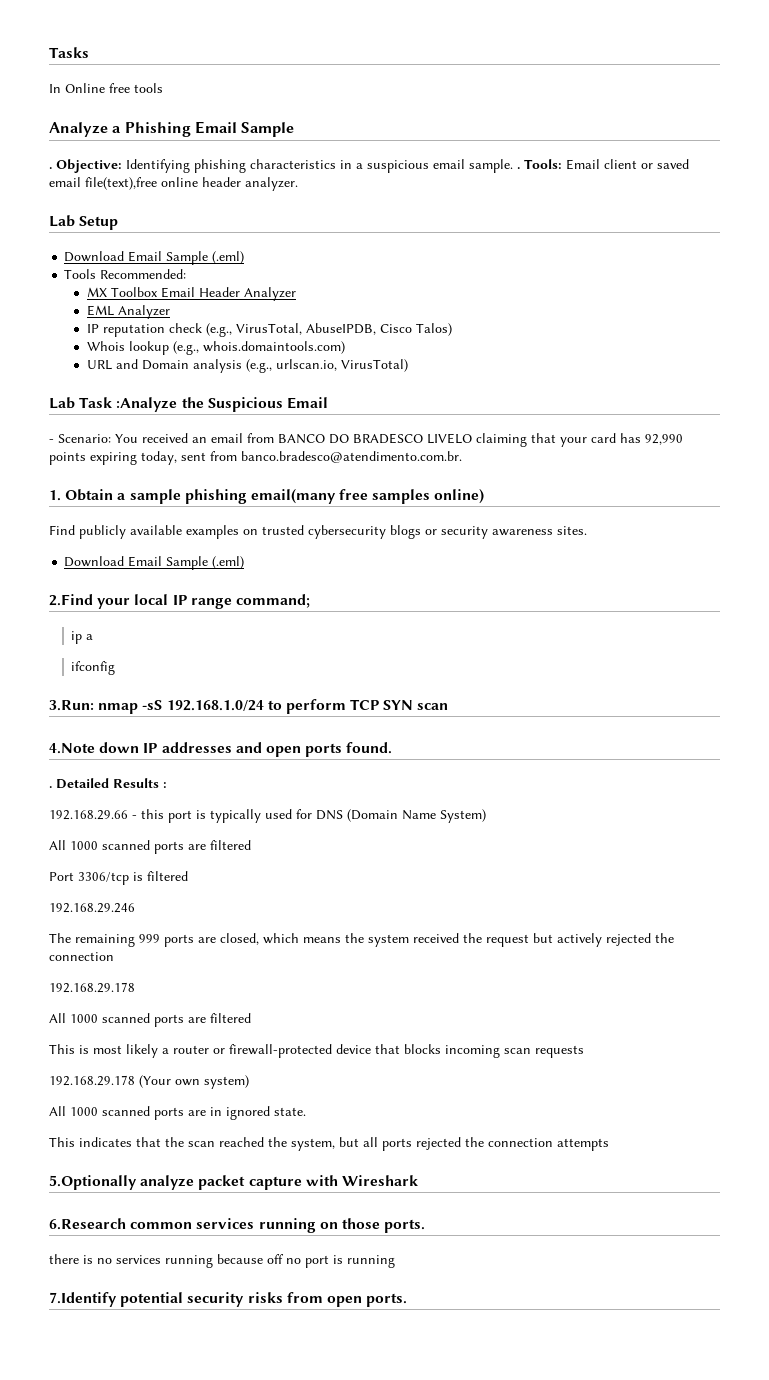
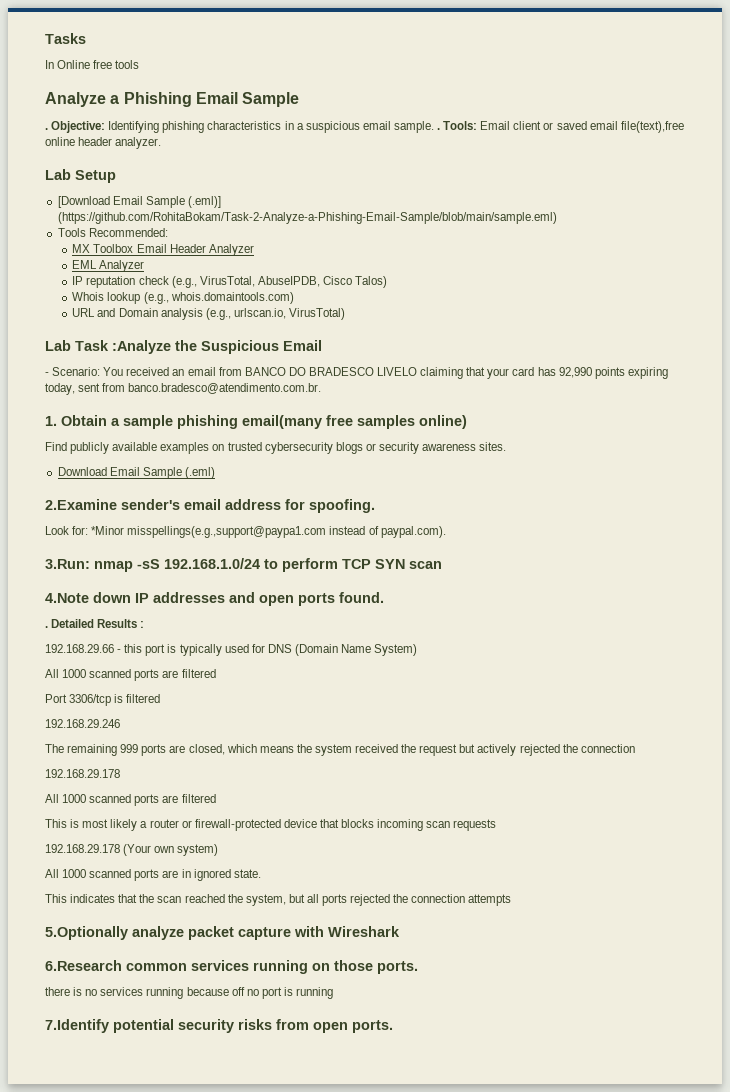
  Lab Setup
- Download Email Sample (.eml)
+ [Download Email Sample (.eml)] (https://github.com/RohitaBokam/Task-2-Analyze-a-Phishing-Email-Sample/blob/main/sample.eml)
- 2.Find your local IP range command;
- ip a
- ifconfig
+ 2.Examine sender's email address for spoofing.
+ Look for: *Minor misspellings(e.g.,support@paypa1.com instead of paypal.com).

